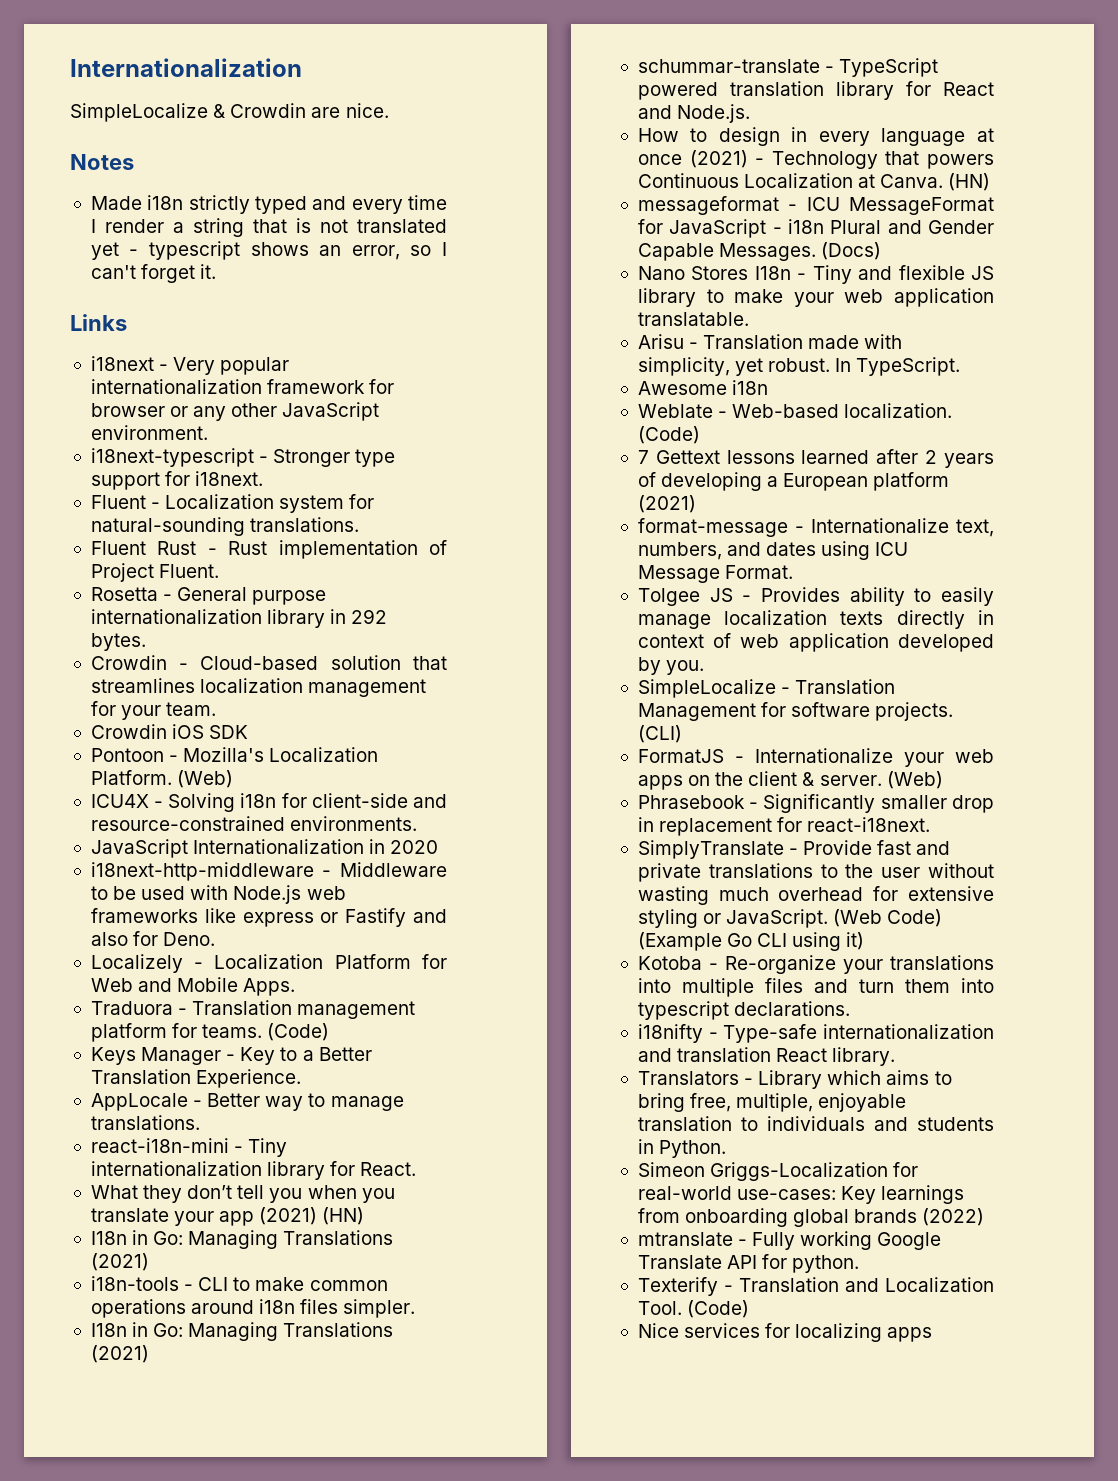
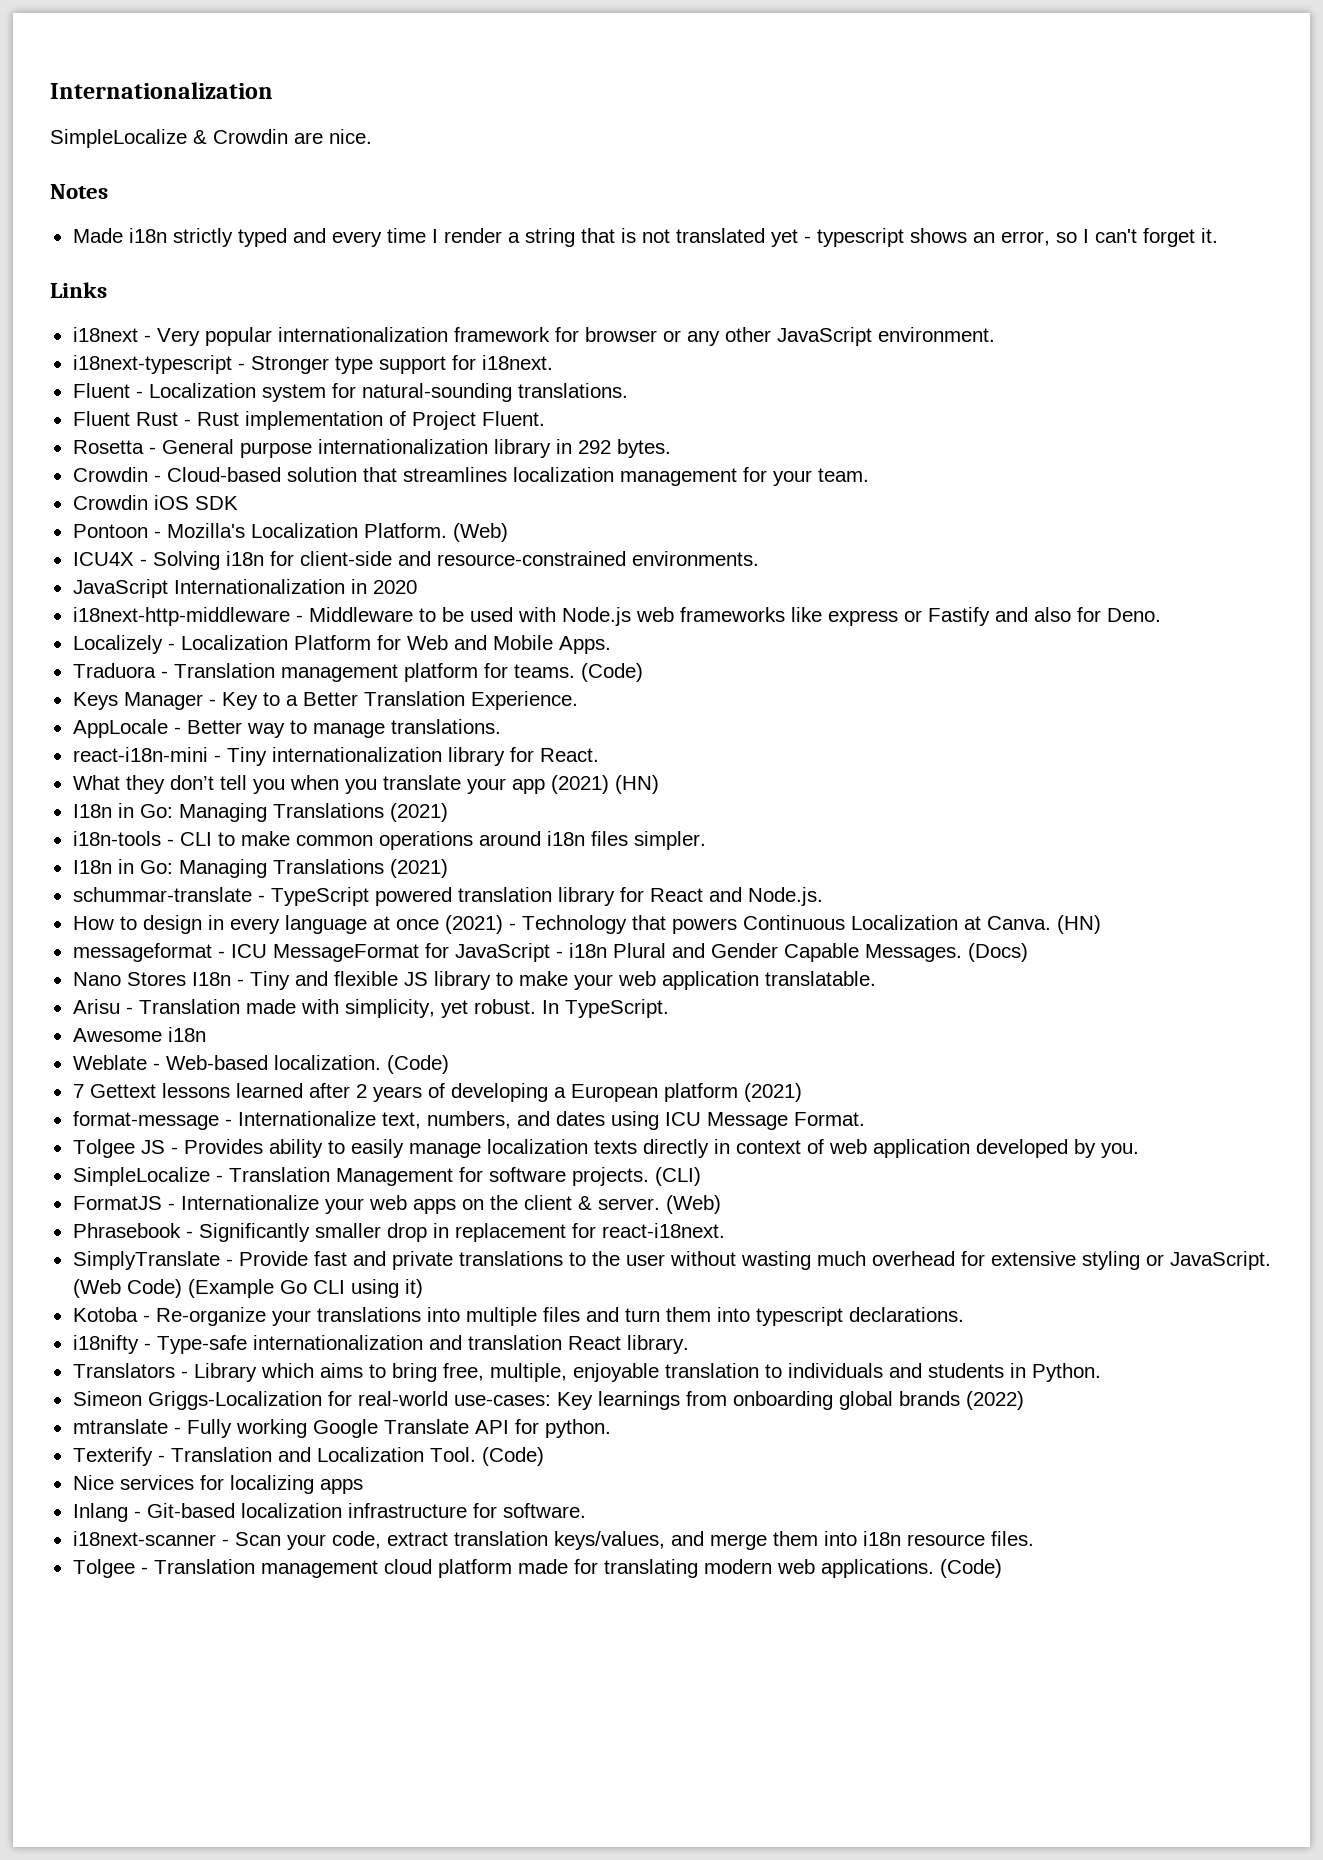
+ Inlang - Git-based localization infrastructure for software.
+ i18next-scanner - Scan your code, extract translation keys/values, and merge them into i18n resource files.
+ Tolgee - Translation management cloud platform made for translating modern web applications. (Code)

